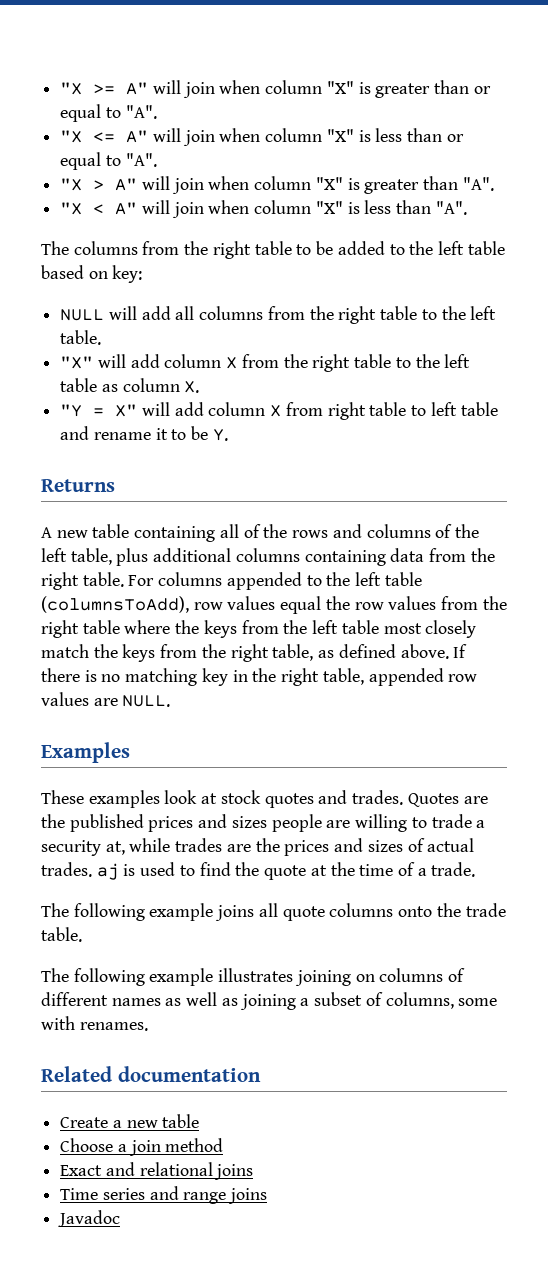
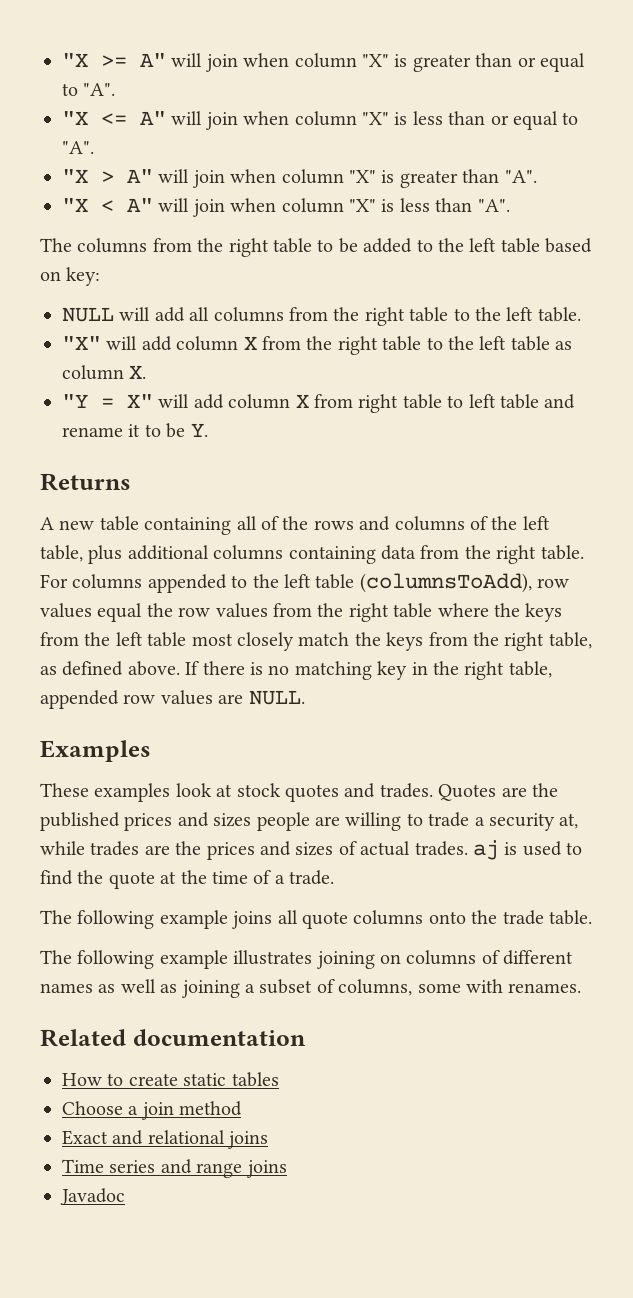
- Create a new table
+ How to create static tables

